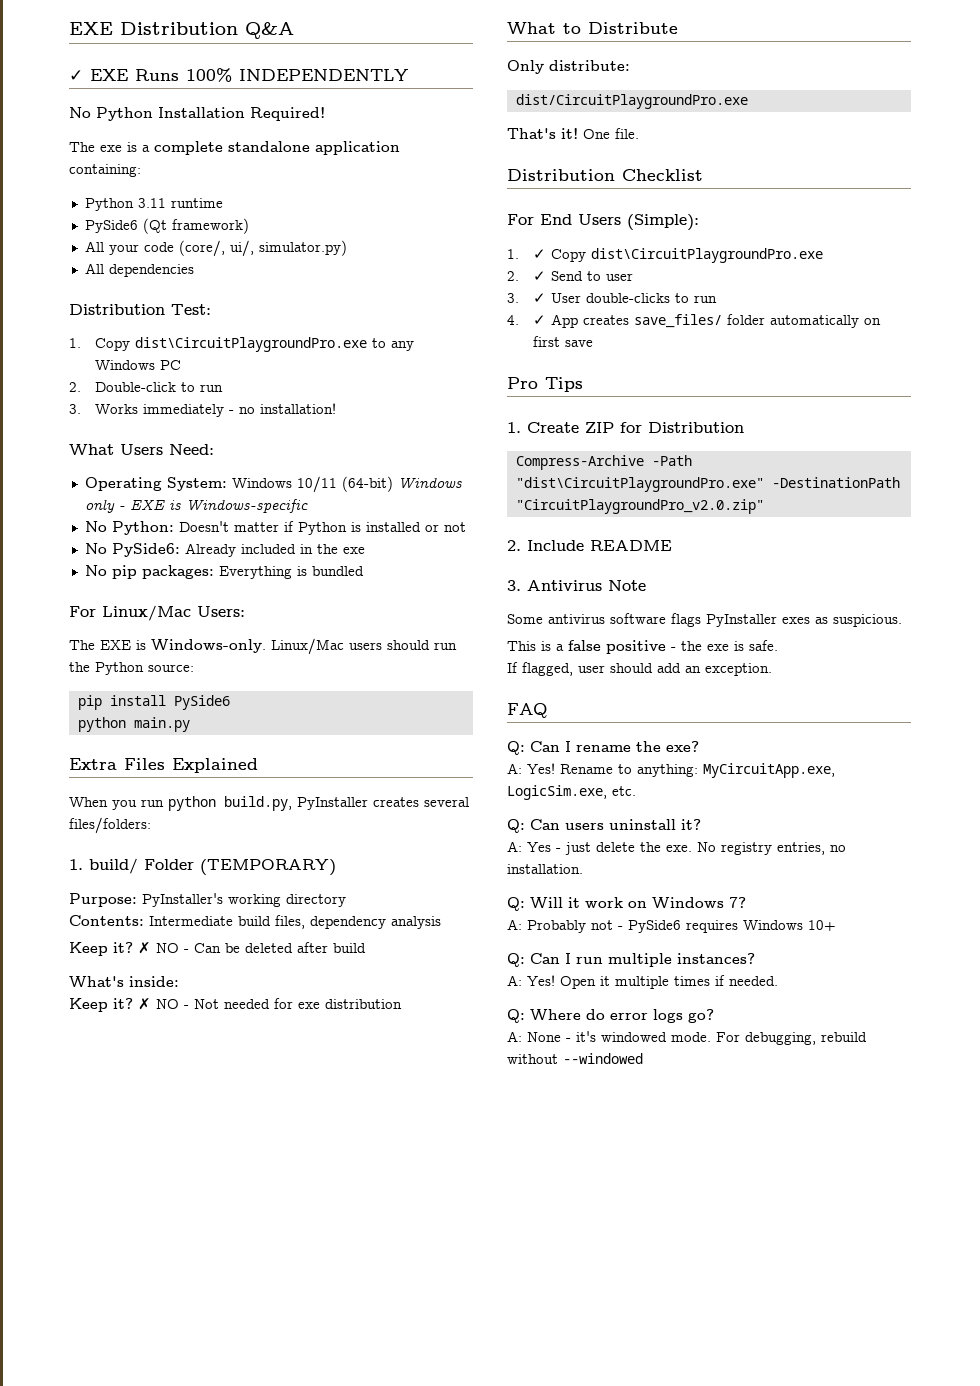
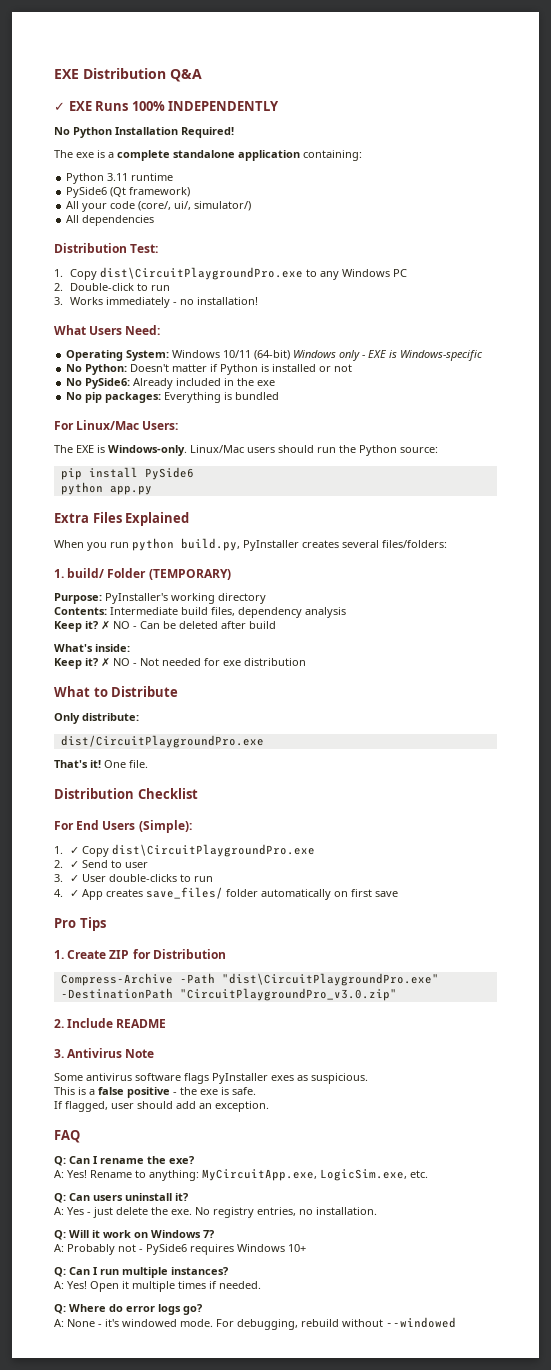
- All your code (core/, ui/, simulator.py)
+ All your code (core/, ui/, simulator/)
- python main.py
+ python app.py
- Compress-Archive -Path "dist\CircuitPlaygroundPro.exe" -DestinationPath "CircuitPlaygroundPro_v2.0.zip"
+ Compress-Archive -Path "dist\CircuitPlaygroundPro.exe" -DestinationPath "CircuitPlaygroundPro_v3.0.zip"

